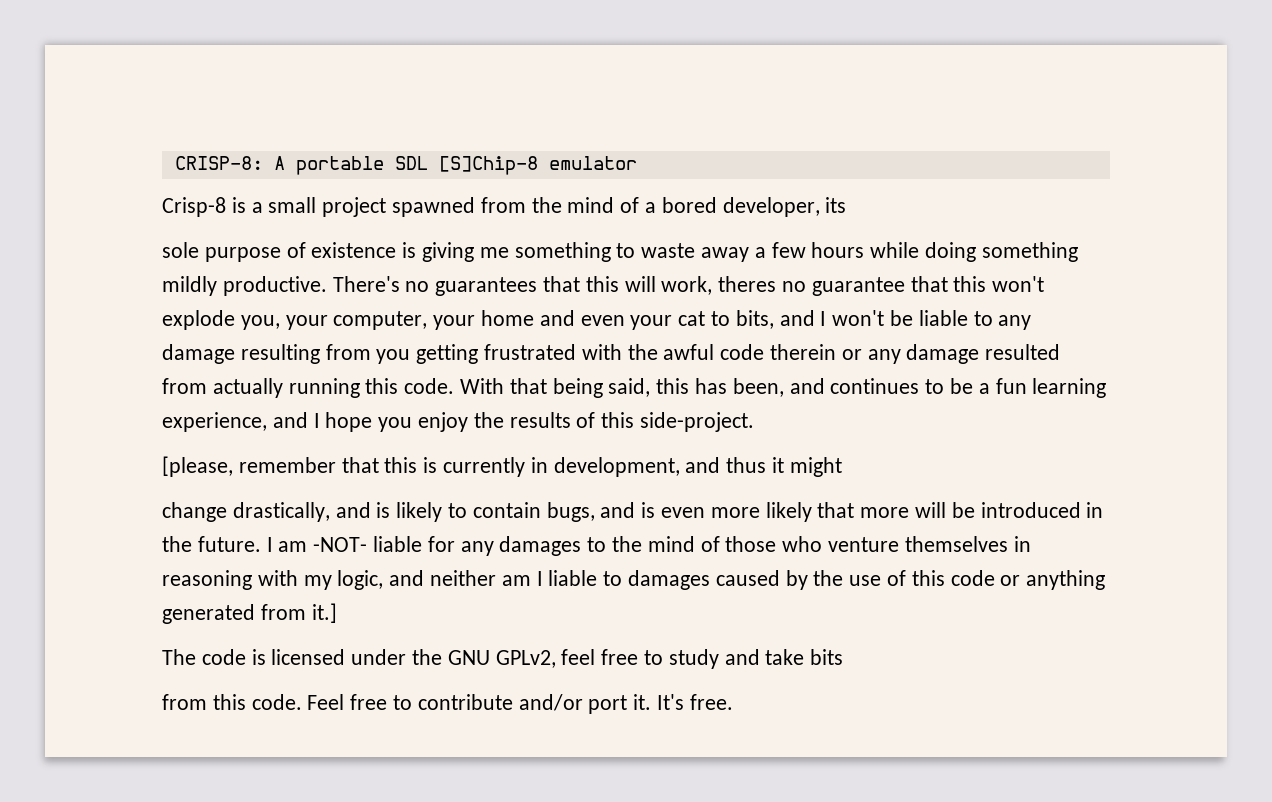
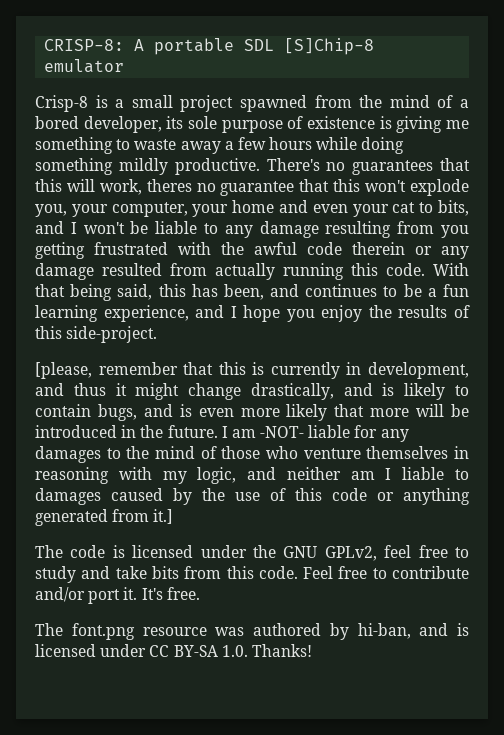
- Crisp-8 is a small project spawned from the mind of a bored developer, its
- sole purpose of existence is giving me something to waste away a few hours while doing something mildly productive.
+ Crisp-8 is a small project spawned from the mind of a bored developer, its sole purpose of existence is giving me something to waste away a few hours while doing something mildly productive.
- [please, remember that this is currently in development, and thus it might
- change drastically, and is likely to contain bugs, and is even more likely that more will be introduced in the future.
+ [please, remember that this is currently in development, and thus it might change drastically, and is likely to contain bugs, and is even more likely that more will be introduced in the future.
- The code is licensed under the GNU GPLv2, feel free to study and take bits
- from this code.
+ The code is licensed under the GNU GPLv2, feel free to study and take bits from this code.
+ The font.png resource was authored by hi-ban, and is licensed under CC BY-SA 1.0. Thanks!

